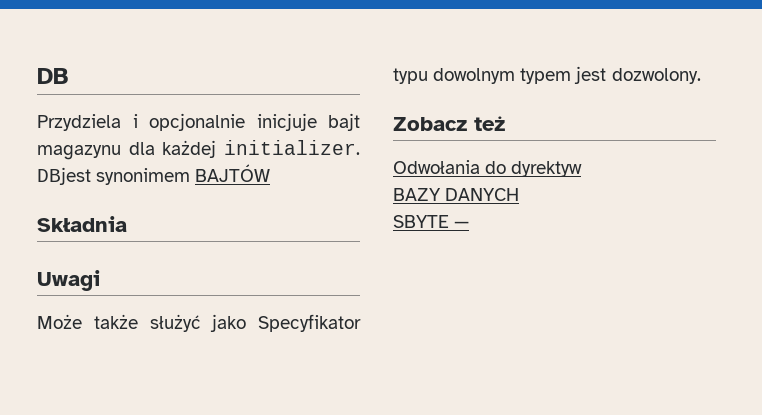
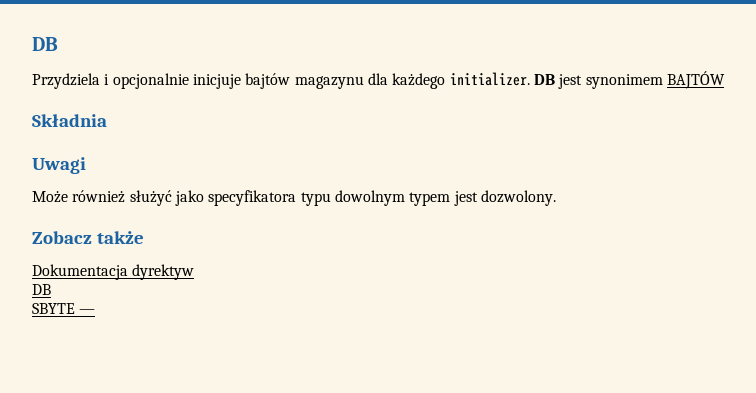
- Przydziela i opcjonalnie inicjuje bajt magazynu dla każdej initializer. DBjest synonimem BAJTÓW
+ Przydziela i opcjonalnie inicjuje bajtów magazynu dla każdego initializer. DB jest synonimem BAJTÓW
- Może także służyć jako Specyfikator typu dowolnym typem jest dozwolony.
+ Może również służyć jako specyfikatora typu dowolnym typem jest dozwolony.
- Zobacz też
- Odwołania do dyrektyw
- BAZY DANYCH
+ Zobacz także
+ Dokumentacja dyrektyw
+ DB

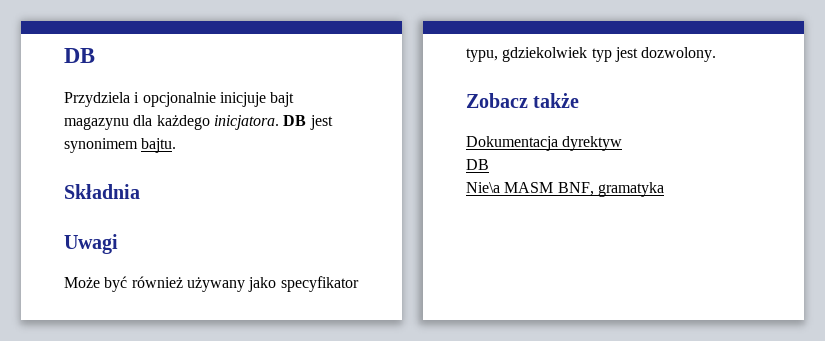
- Przydziela i opcjonalnie inicjuje bajtów magazynu dla każdego initializer.
+ Przydziela i opcjonalnie inicjuje bajt magazynu dla każdego inicjatora.
- DB jest synonimem BAJTÓW
+ DB jest synonimem bajtu.
- Może również służyć jako specyfikatora typu dowolnym typem jest dozwolony.
+ Może być również używany jako specyfikator typu, gdziekolwiek typ jest dozwolony.
- SBYTE —
+ Nie\a MASM BNF, gramatyka

